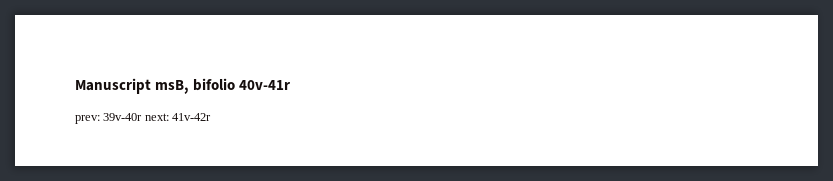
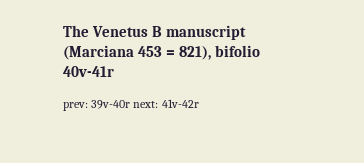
- Manuscript msB, bifolio 40v-41r
+ The Venetus B manuscript (Marciana 453 = 821), bifolio 40v-41r

